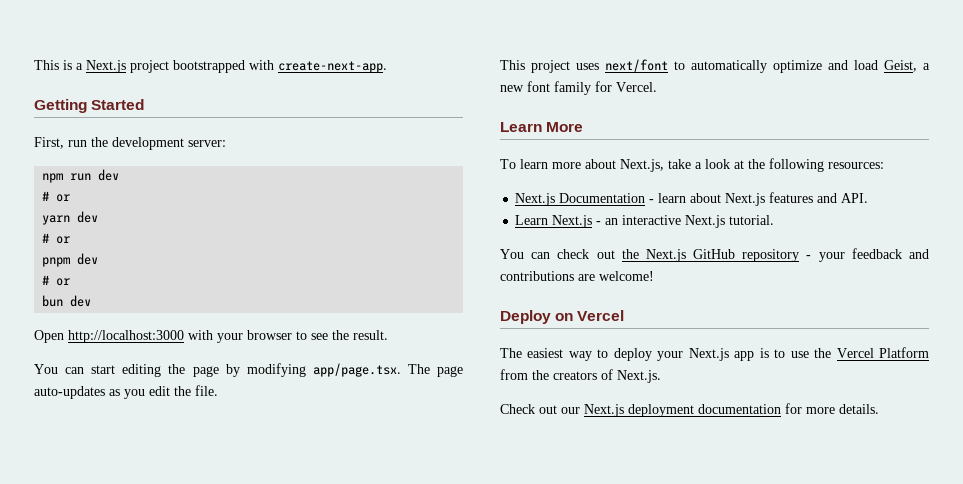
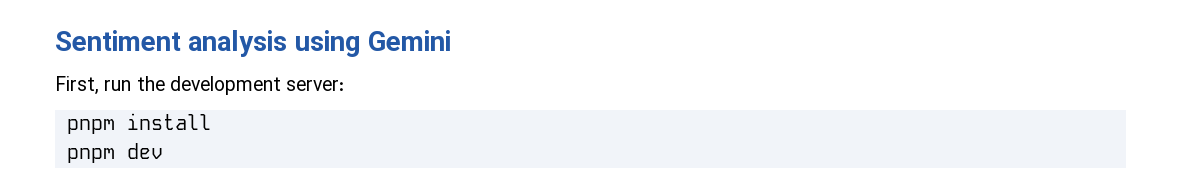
- This is a Next.js project bootstrapped with create-next-app.
- Getting Started
+ Sentiment analysis using Gemini
- npm run dev
- # or
- yarn dev
- # or
+ pnpm install
  pnpm dev
- # or
- bun dev
- Open http://localhost:3000 with your browser to see the result.
- You can start editing the page by modifying app/page.tsx. The page auto-updates as you edit the file.
- This project uses next/font to automatically optimize and load Geist, a new font family for Vercel.
- Learn More
- To learn more about Next.js, take a look at the following resources:
- Next.js Documentation - learn about Next.js features and API.
- Learn Next.js - an interactive Next.js tutorial.
- You can check out the Next.js GitHub repository - your feedback and contributions are welcome!
- Deploy on Vercel
- The easiest way to deploy your Next.js app is to use the Vercel Platform from the creators of Next.js.
- Check out our Next.js deployment documentation for more details.

